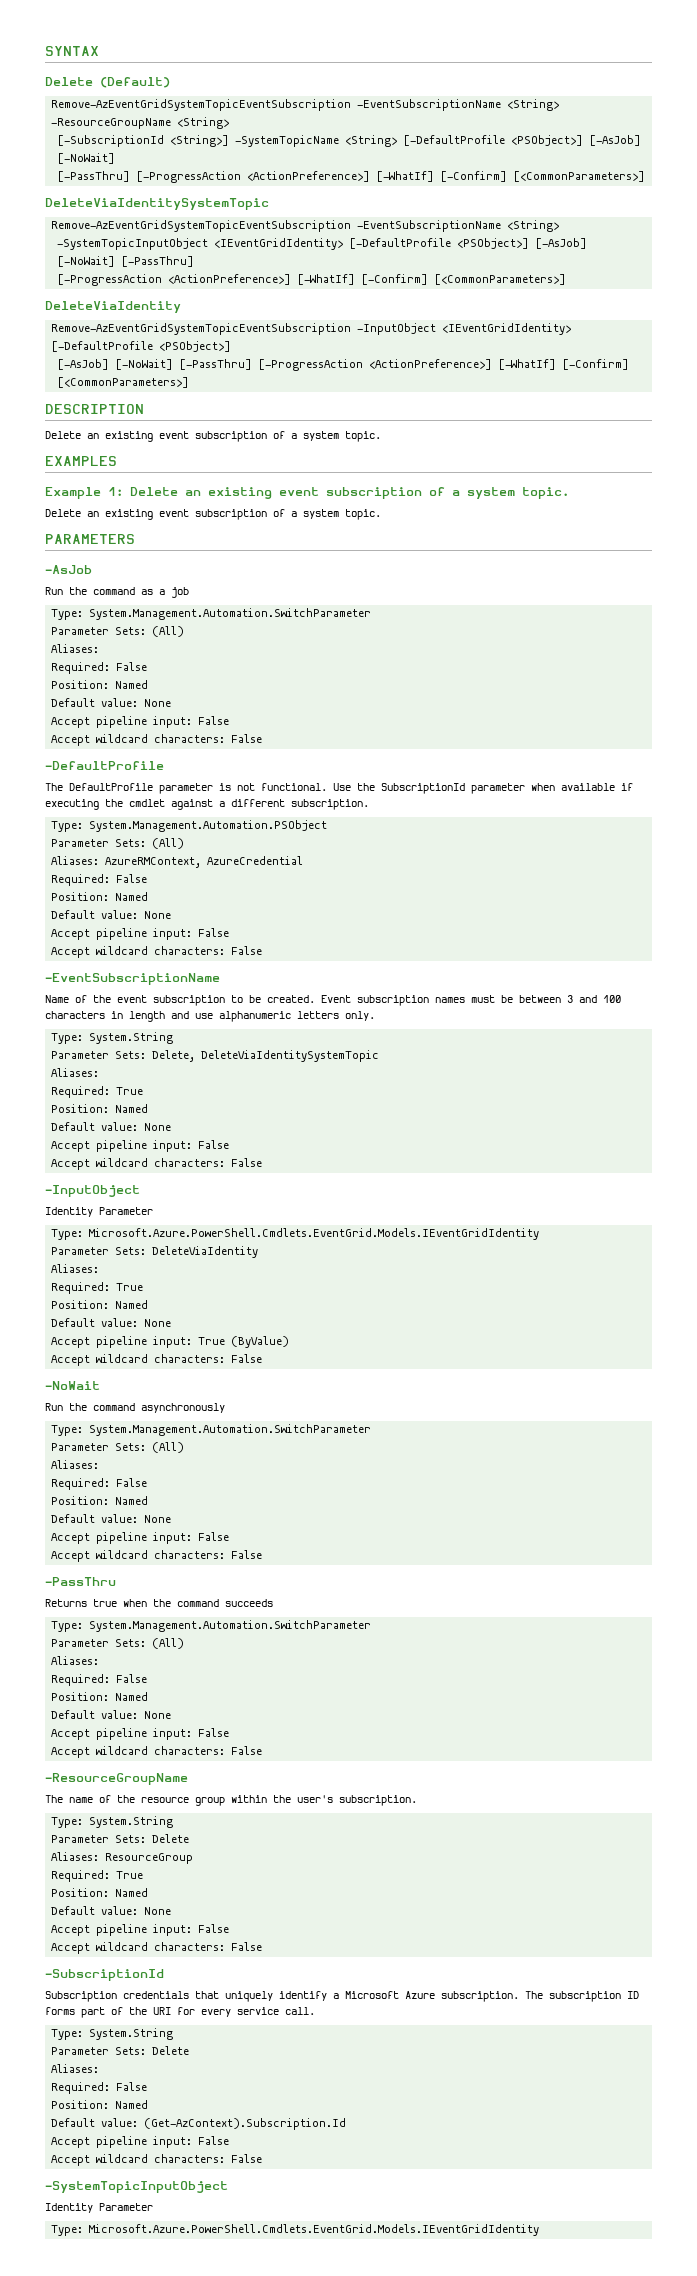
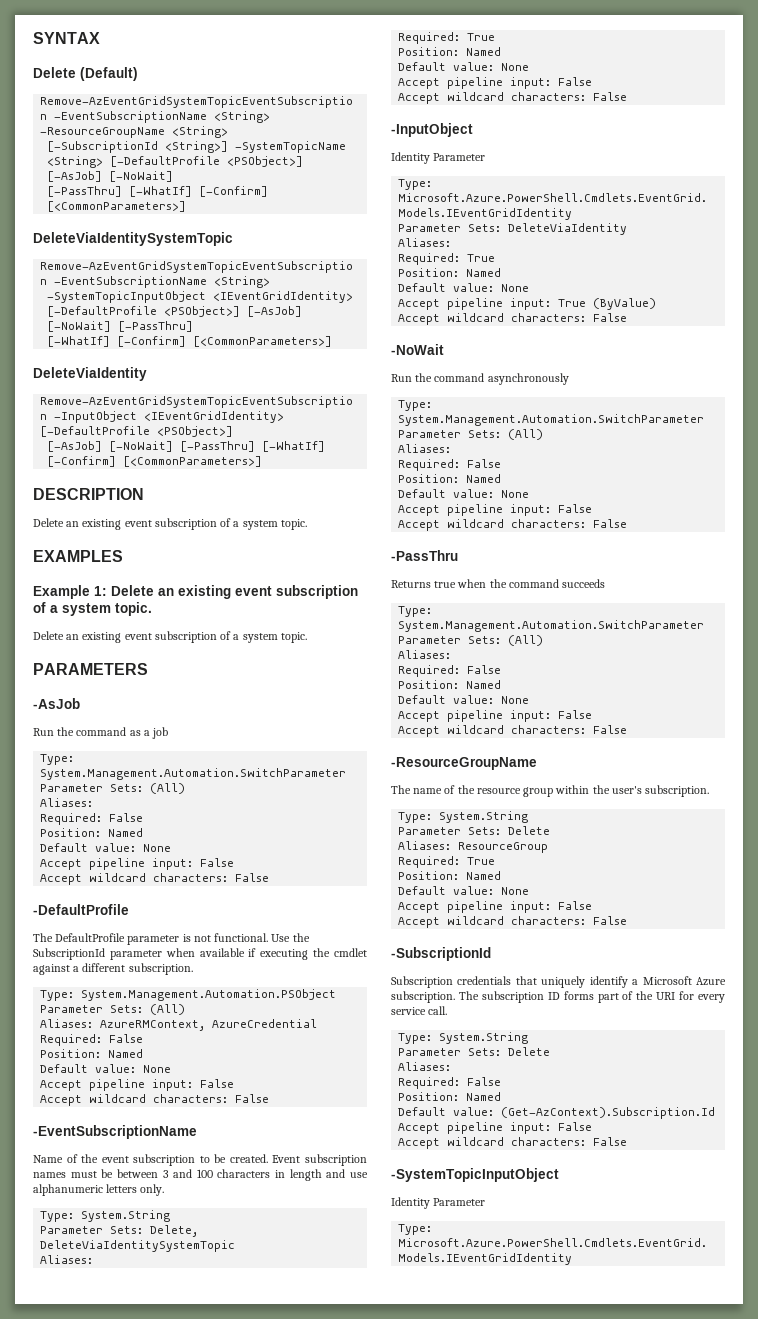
  [-SubscriptionId <String>] -SystemTopicName <String> [-DefaultProfile <PSObject>] [-AsJob] [-NoWait]
- [-PassThru] [-ProgressAction <ActionPreference>] [-WhatIf] [-Confirm] [<CommonParameters>]
+ [-PassThru] [-WhatIf] [-Confirm] [<CommonParameters>]
  -SystemTopicInputObject <IEventGridIdentity> [-DefaultProfile <PSObject>] [-AsJob] [-NoWait] [-PassThru]
- [-ProgressAction <ActionPreference>] [-WhatIf] [-Confirm] [<CommonParameters>]
+ [-WhatIf] [-Confirm] [<CommonParameters>]
- [-AsJob] [-NoWait] [-PassThru] [-ProgressAction <ActionPreference>] [-WhatIf] [-Confirm] [<CommonParameters>]
+ [-AsJob] [-NoWait] [-PassThru] [-WhatIf] [-Confirm] [<CommonParameters>]

